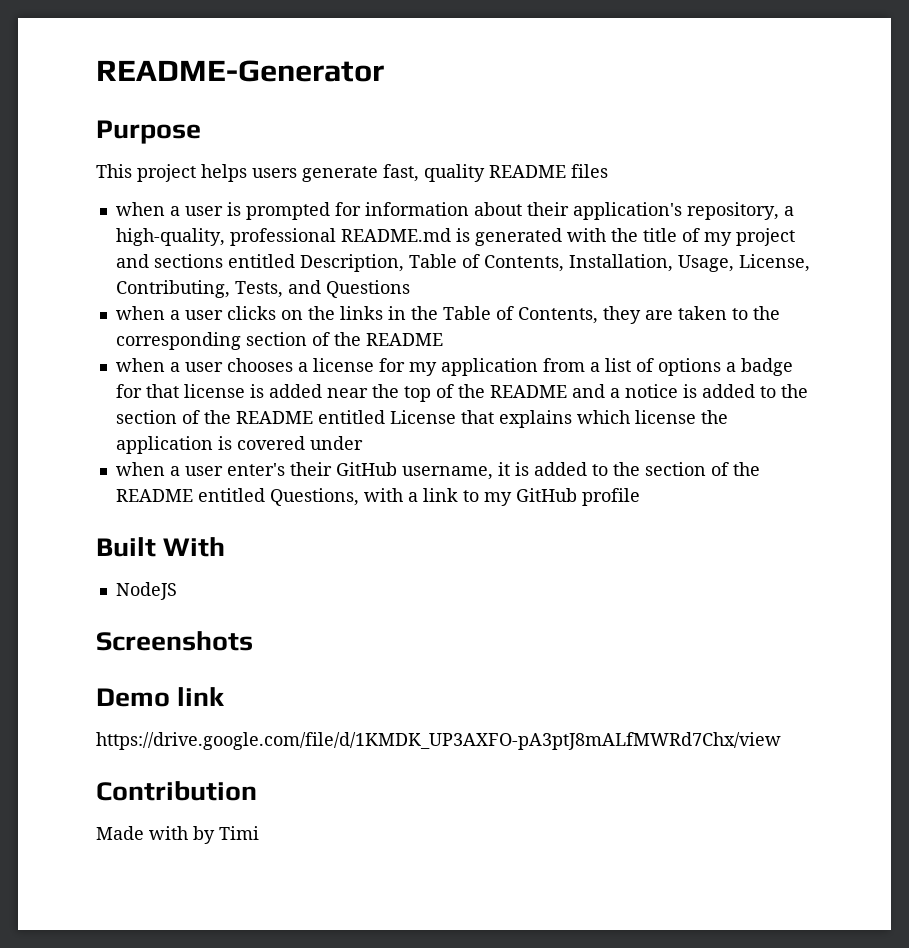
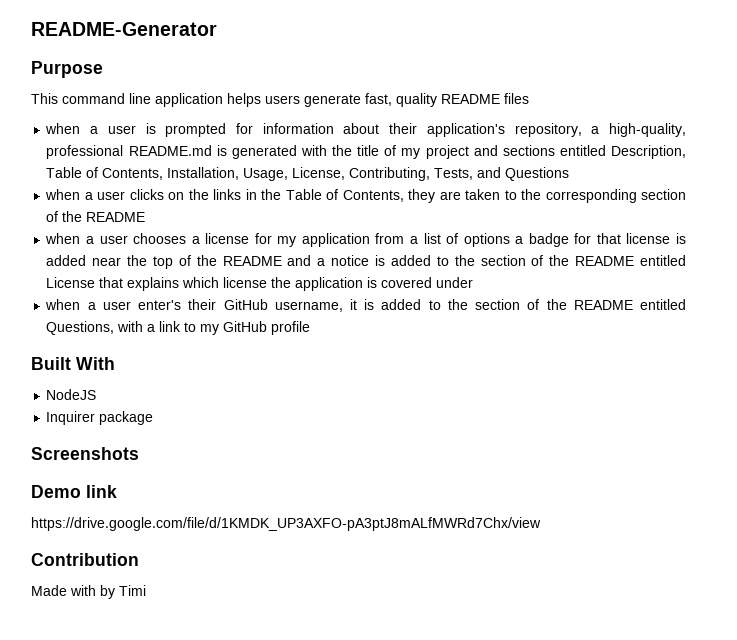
- This project helps users generate fast, quality README files
+ This command line application helps users generate fast, quality README files
+ Inquirer package

